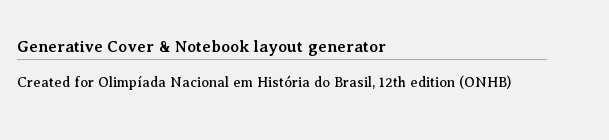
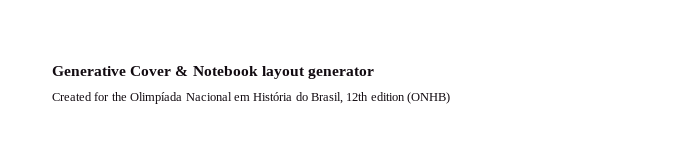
- Created for Olimpíada Nacional em História do Brasil, 12th edition (ONHB)
+ Created for the Olimpíada Nacional em História do Brasil, 12th edition (ONHB)

